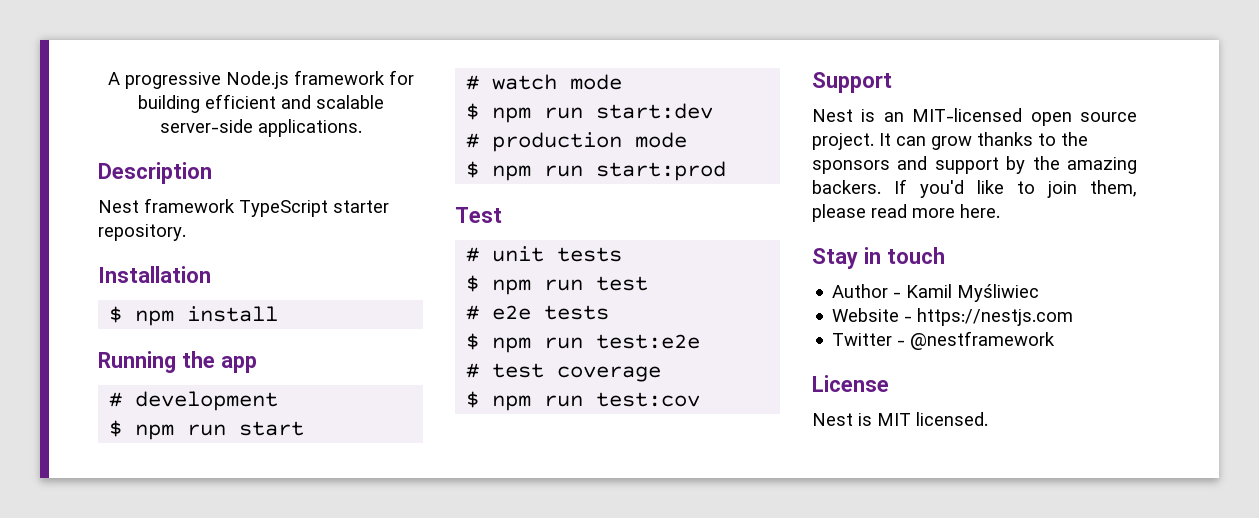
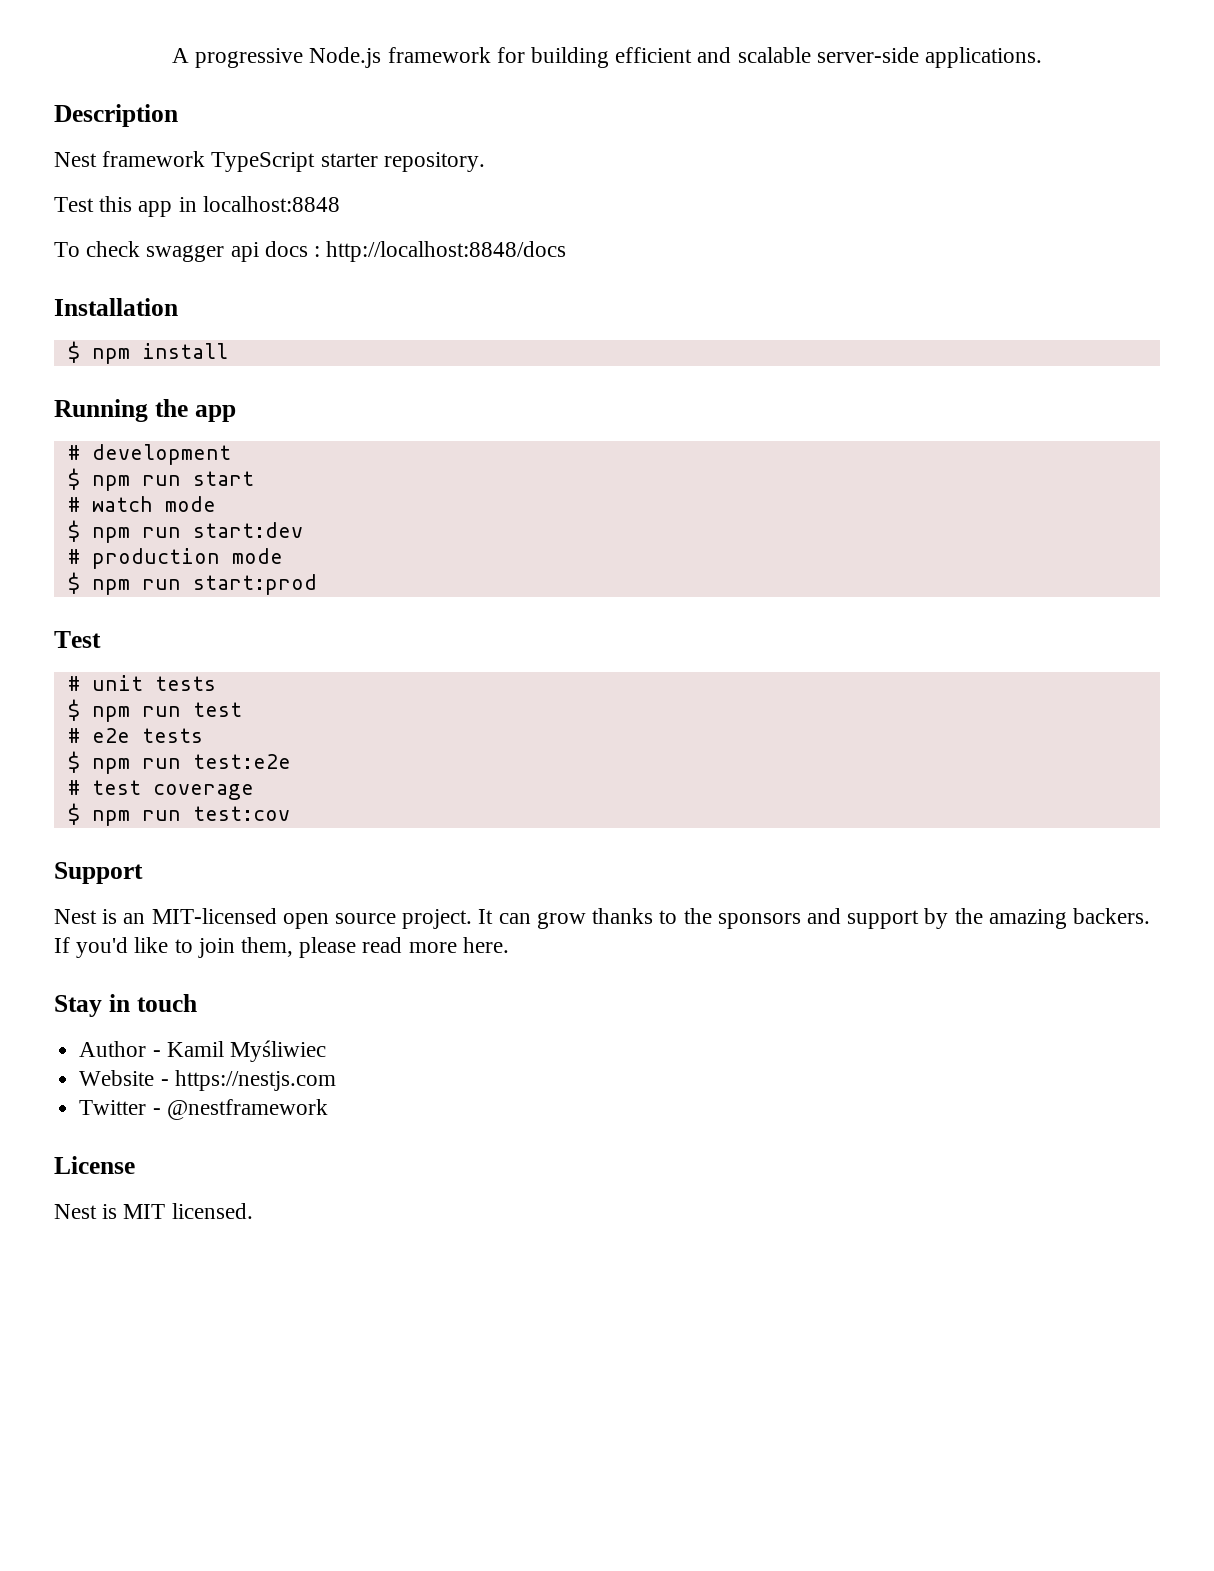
+ Test this app in localhost:8848
+ To check swagger api docs : http://localhost:8848/docs

